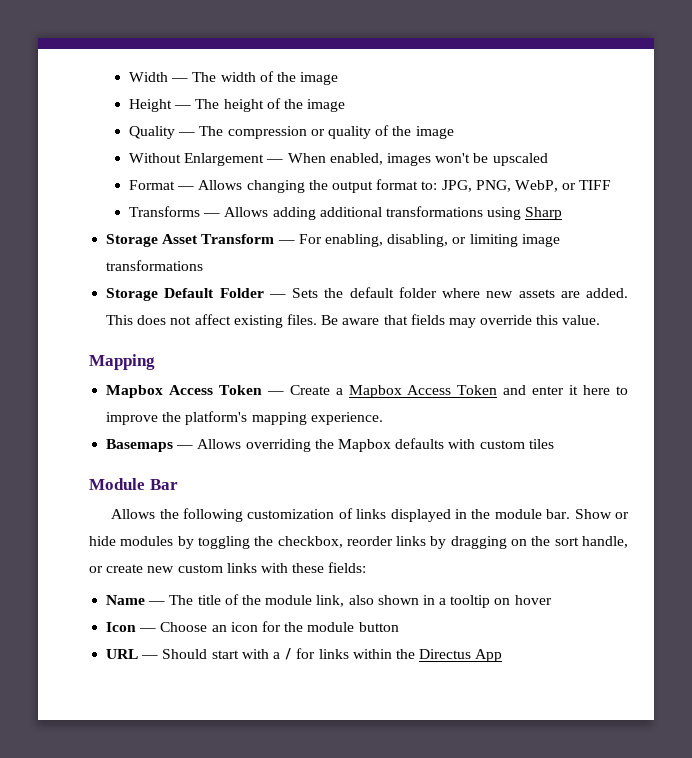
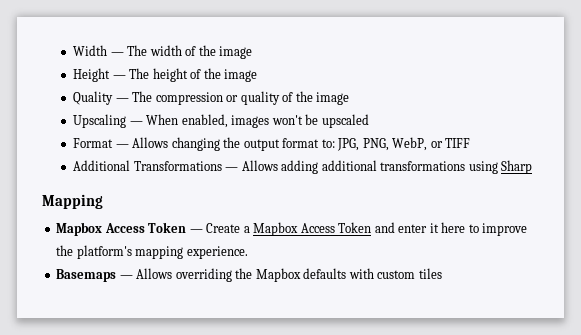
- Without Enlargement — When enabled, images won't be upscaled
+ Upscaling — When enabled, images won't be upscaled
- Transforms — Allows adding additional transformations using Sharp
+ Additional Transformations — Allows adding additional transformations using Sharp
- Storage Asset Transform — For enabling, disabling, or limiting image transformations
- Storage Default Folder — Sets the default folder where new assets are added. This does not affect existing files. Be aware that fields may override this value.
- Module Bar
- Allows the following customization of links displayed in the module bar. Show or hide modules by toggling the checkbox, reorder links by dragging on the sort handle, or create new custom links with these fields:
- Name — The title of the module link, also shown in a tooltip on hover
- Icon — Choose an icon for the module button
- URL — Should start with a / for links within the Directus App

